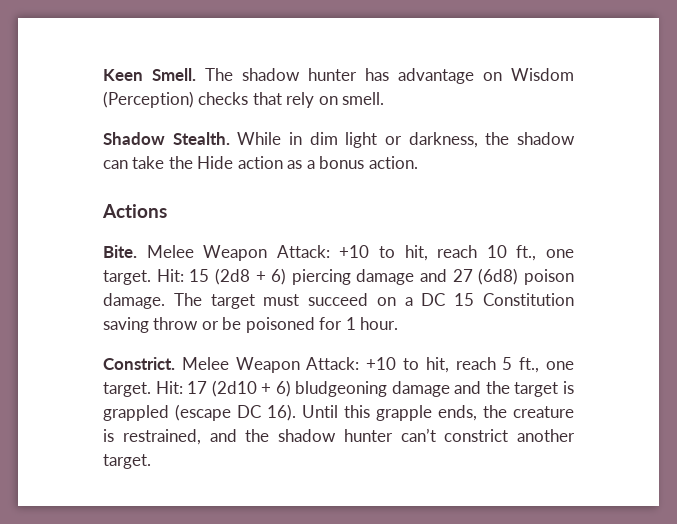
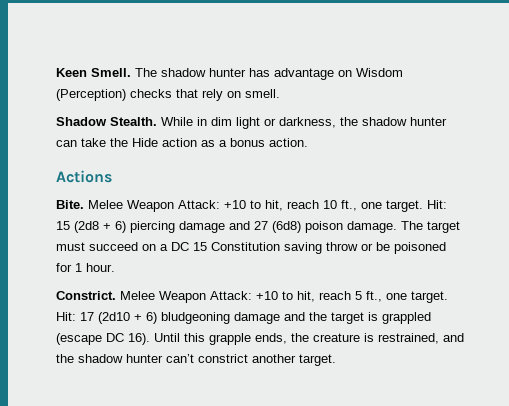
- While in dim light or darkness, the shadow can take the Hide action as a bonus action.
+ While in dim light or darkness, the shadow hunter can take the Hide action as a bonus action.

